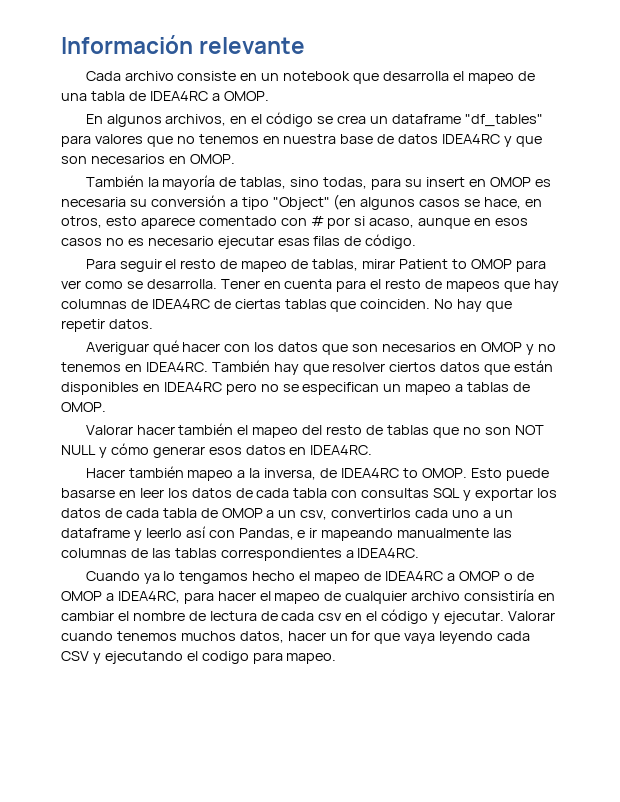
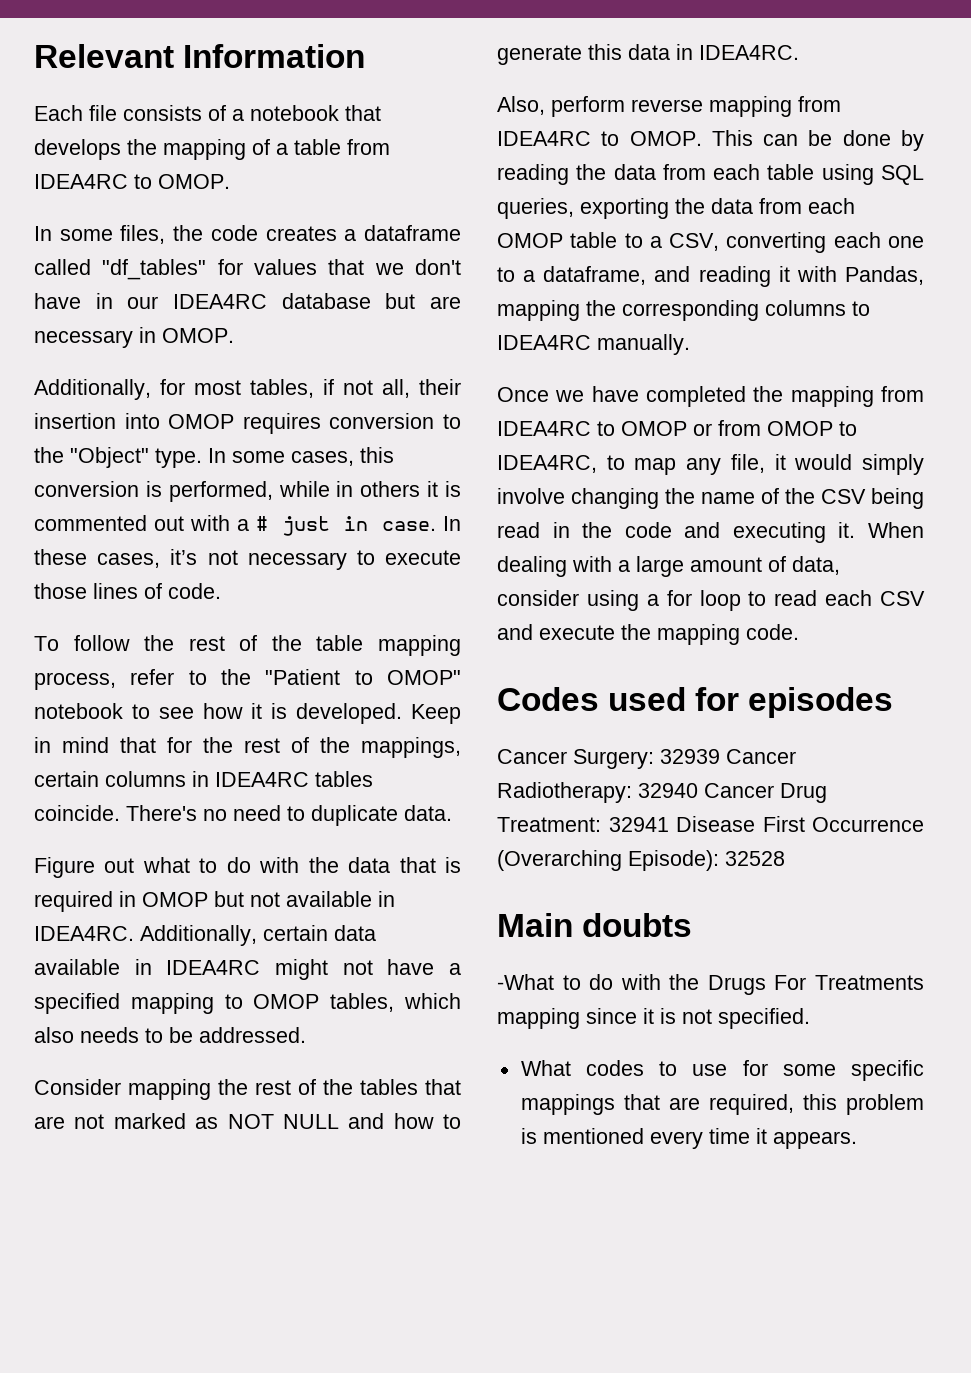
- Información relevante
- Cada archivo consiste en un notebook que desarrolla el mapeo de una tabla de IDEA4RC a OMOP.
- En algunos archivos, en el código se crea un dataframe "df_tables" para valores que no tenemos en nuestra base de datos IDEA4RC y que son necesarios en OMOP.
- También la mayoría de tablas, sino todas, para su insert en OMOP es necesaria su conversión a tipo "Object" (en algunos casos se hace, en otros, esto aparece comentado con # por si acaso, aunque en esos casos no es necesario ejecutar esas filas de código.
- Para seguir el resto de mapeo de tablas, mirar Patient to OMOP para ver como se desarrolla. Tener en cuenta para el resto de mapeos que hay columnas de IDEA4RC de ciertas tablas que coinciden. No hay que repetir datos.
- Averiguar qué hacer con los datos que son necesarios en OMOP y no tenemos en IDEA4RC. También hay que resolver ciertos datos que están disponibles en IDEA4RC pero no se especifican un mapeo a tablas de OMOP.
- Valorar hacer también el mapeo del resto de tablas que no son NOT NULL y cómo generar esos datos en IDEA4RC.
- Hacer también mapeo a la inversa, de IDEA4RC to OMOP. Esto puede basarse en leer los datos de cada tabla con consultas SQL y exportar los datos de cada tabla de OMOP a un csv, convertirlos cada uno a un dataframe y leerlo así con Pandas, e ir mapeando manualmente las columnas de las tablas correspondientes a IDEA4RC.
- Cuando ya lo tengamos hecho el mapeo de IDEA4RC a OMOP o de OMOP a IDEA4RC, para hacer el mapeo de cualquier archivo consistiría en cambiar el nombre de lectura de cada csv en el código y ejecutar. Valorar cuando tenemos muchos datos, hacer un for que vaya leyendo cada CSV y ejecutando el codigo para mapeo.
+ Relevant Information
+ Each file consists of a notebook that develops the mapping of a table from IDEA4RC to OMOP.
+ In some files, the code creates a dataframe called "df_tables" for values that we don't have in our IDEA4RC database but are necessary in OMOP.
+ Additionally, for most tables, if not all, their insertion into OMOP requires conversion to the "Object" type. In some cases, this conversion is performed, while in others it is commented out with a # just in case. In these cases, it’s not necessary to execute those lines of code.
+ To follow the rest of the table mapping process, refer to the "Patient to OMOP" notebook to see how it is developed. Keep in mind that for the rest of the mappings, certain columns in IDEA4RC tables coincide. There's no need to duplicate data.
+ Figure out what to do with the data that is required in OMOP but not available in IDEA4RC. Additionally, certain data available in IDEA4RC might not have a specified mapping to OMOP tables, which also needs to be addressed.
+ Consider mapping the rest of the tables that are not marked as NOT NULL and how to generate this data in IDEA4RC.
+ Also, perform reverse mapping from IDEA4RC to OMOP. This can be done by reading the data from each table using SQL queries, exporting the data from each OMOP table to a CSV, converting each one to a dataframe, and reading it with Pandas, mapping the corresponding columns to IDEA4RC manually.
+ Once we have completed the mapping from IDEA4RC to OMOP or from OMOP to IDEA4RC, to map any file, it would simply involve changing the name of the CSV being read in the code and executing it. When dealing with a large amount of data, consider using a for loop to read each CSV and execute the mapping code.
+ Codes used for episodes
+ Cancer Surgery: 32939 Cancer Radiotherapy: 32940 Cancer Drug Treatment: 32941 Disease First Occurrence (Overarching Episode): 32528
+ Main doubts
+ -What to do with the Drugs For Treatments mapping since it is not specified.
+ What codes to use for some specific mappings that are required, this problem is mentioned every time it appears.

